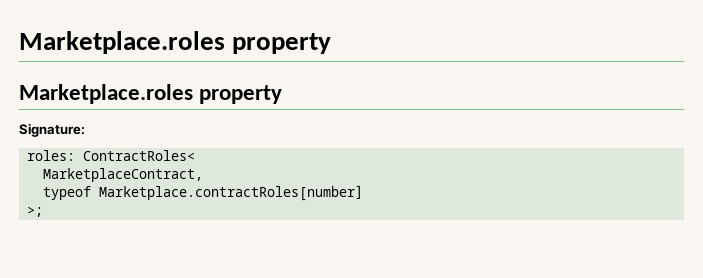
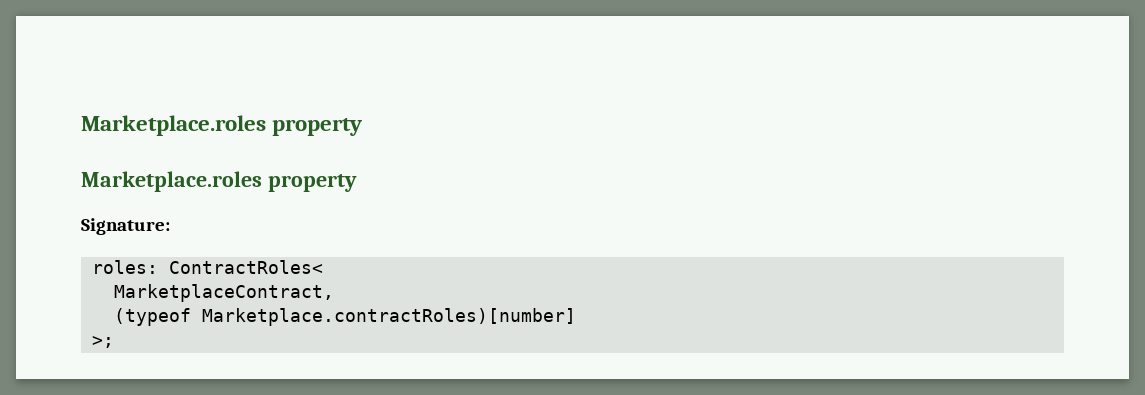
- typeof Marketplace.contractRoles[number]
+ (typeof Marketplace.contractRoles)[number]

